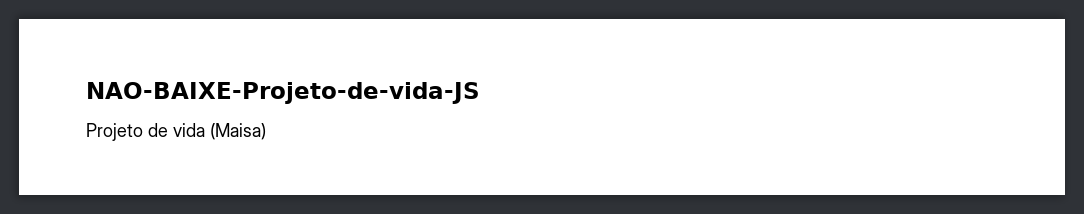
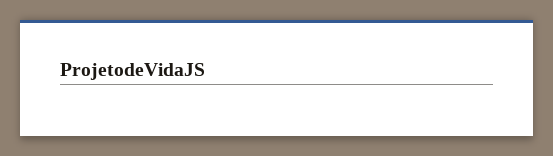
- NAO-BAIXE-Projeto-de-vida-JS
- Projeto de vida (Maisa)
+ ProjetodeVidaJS

